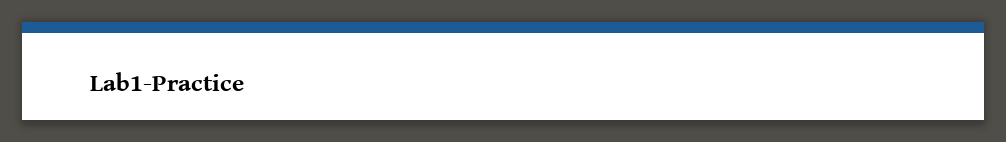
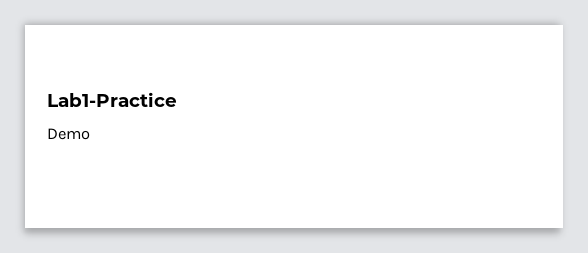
+ Demo

